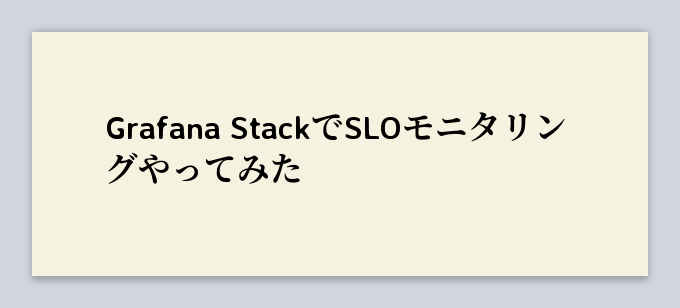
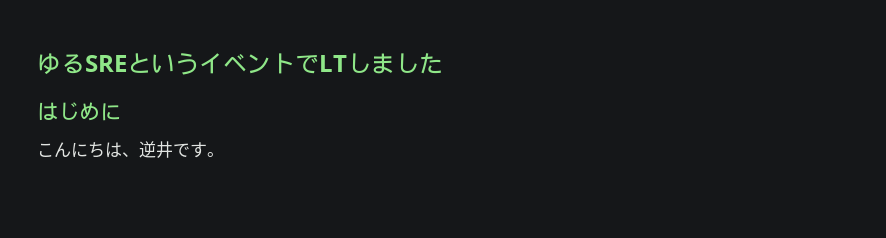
- Grafana StackでSLOモニタリングやってみた
+ ゆるSREというイベントでLTしました
+ はじめに
+ こんにちは、逆井です。

